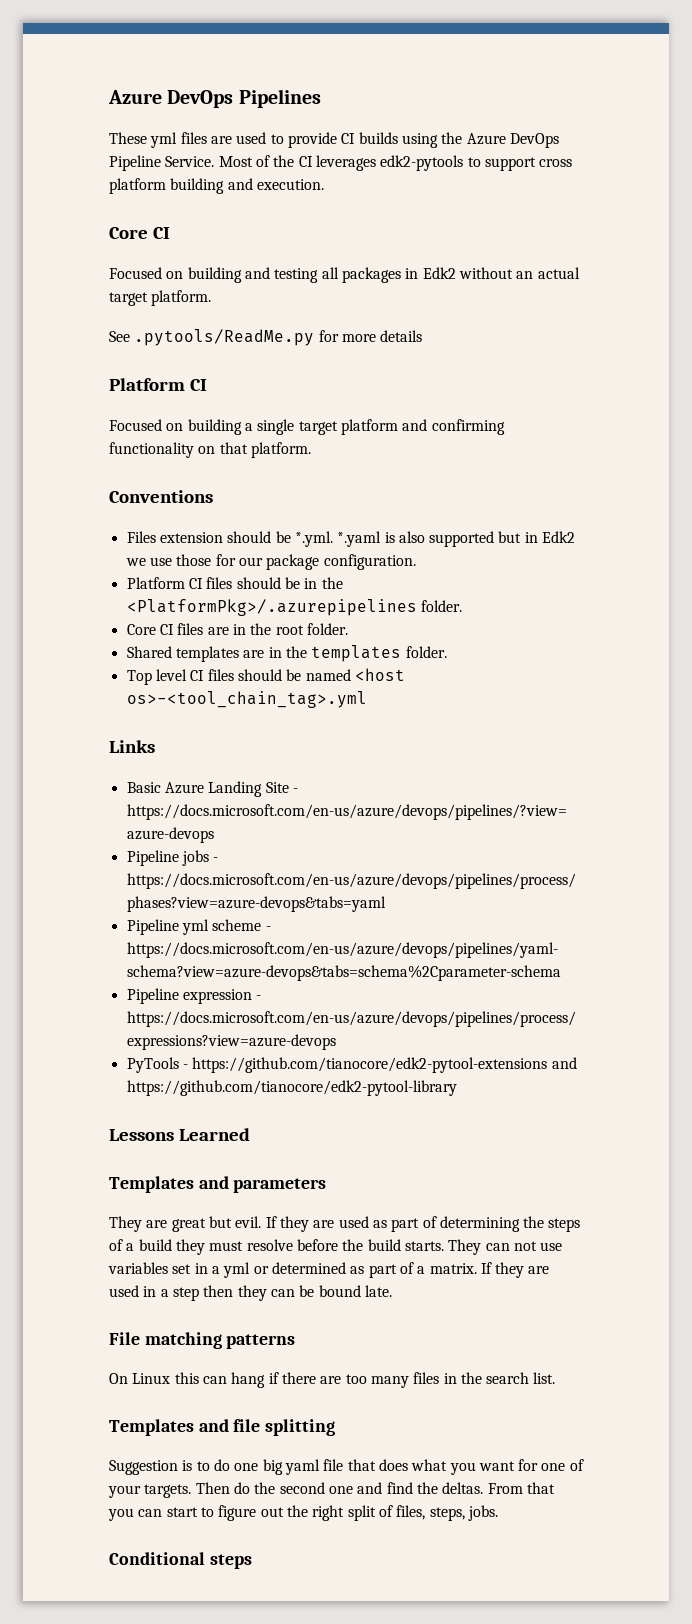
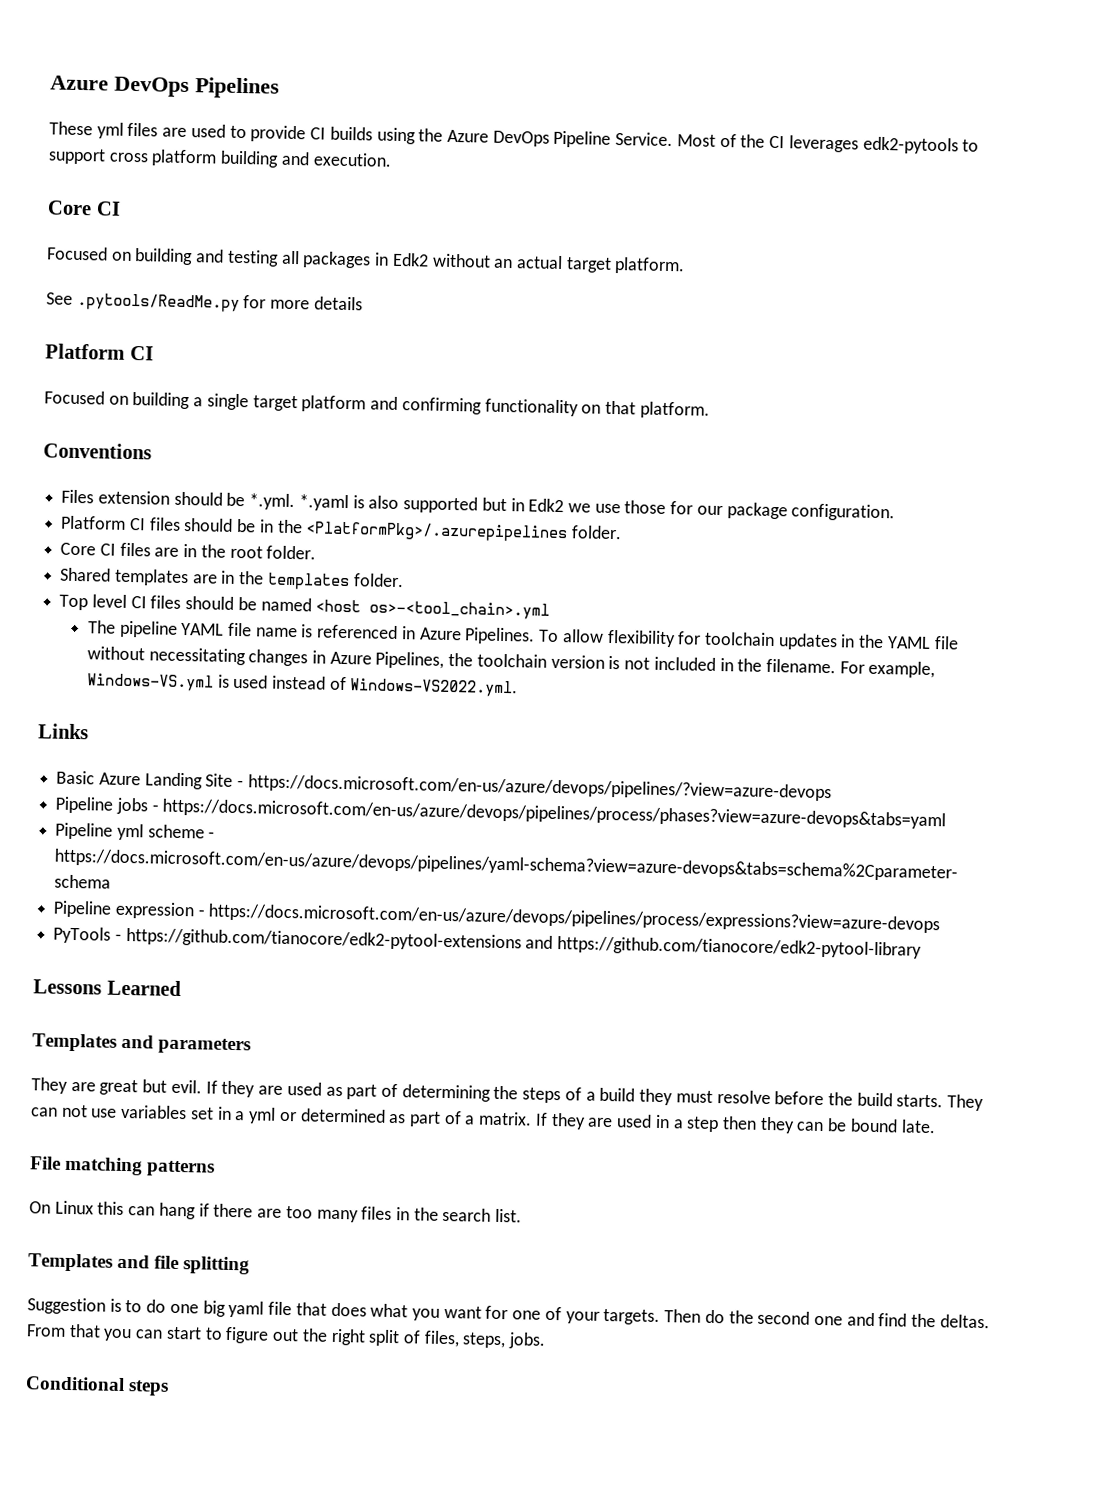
- Top level CI files should be named <host os>-<tool_chain_tag>.yml
+ Top level CI files should be named <host os>-<tool_chain>.yml
+ The pipeline YAML file name is referenced in Azure Pipelines. To allow flexibility for toolchain updates in the YAML file without necessitating changes in Azure Pipelines, the toolchain version is not included in the filename. For example, Windows-VS.yml is used instead of Windows-VS2022.yml.

